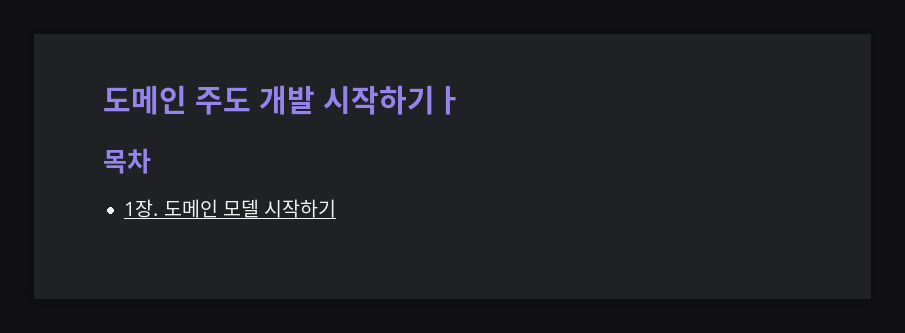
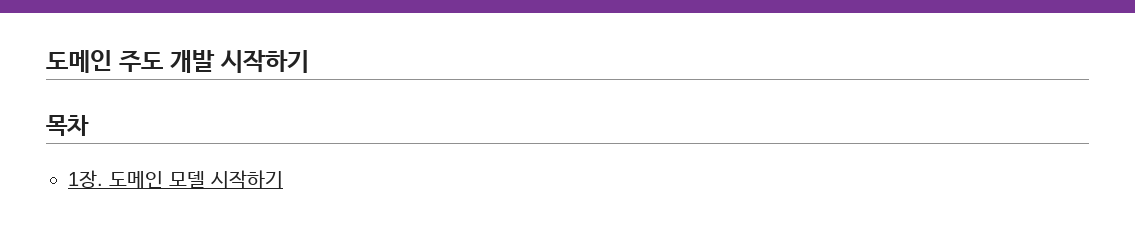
- 도메인 주도 개발 시작하기ㅏ
+ 도메인 주도 개발 시작하기

